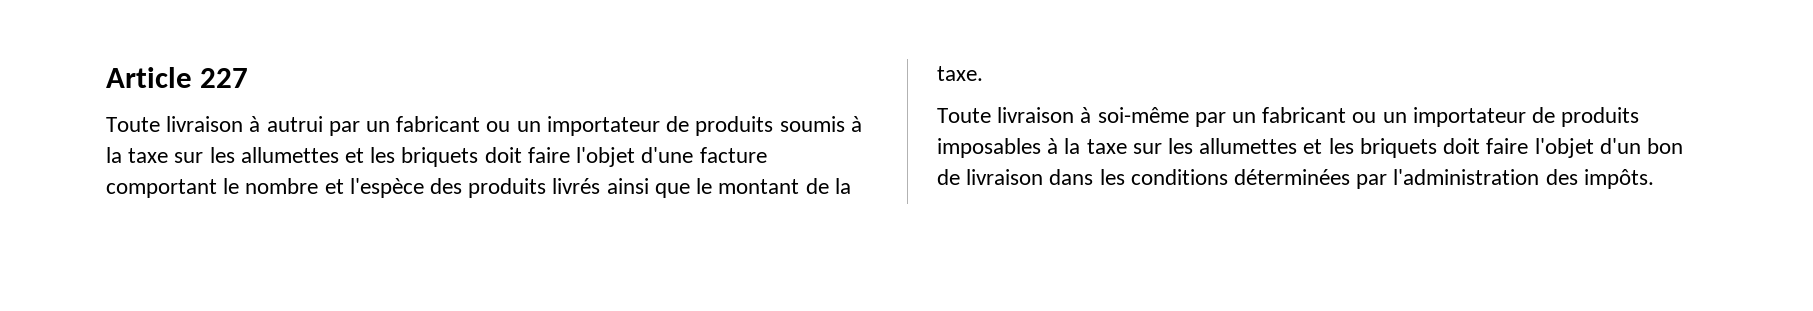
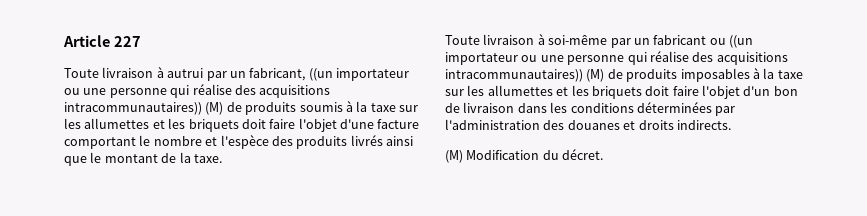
- Toute livraison à autrui par un fabricant ou un importateur de produits soumis à la taxe sur les allumettes et les briquets doit faire l'objet d'une facture comportant le nombre et l'espèce des produits livrés ainsi que le montant de la taxe.
+ Toute livraison à autrui par un fabricant, ((un importateur ou une personne qui réalise des acquisitions intracommunautaires)) (M) de produits soumis à la taxe sur les allumettes et les briquets doit faire l'objet d'une facture comportant le nombre et l'espèce des produits livrés ainsi que le montant de la taxe.
- Toute livraison à soi-même par un fabricant ou un importateur de produits imposables à la taxe sur les allumettes et les briquets doit faire l'objet d'un bon de livraison dans les conditions déterminées par l'administration des impôts.
+ Toute livraison à soi-même par un fabricant ou ((un importateur ou une personne qui réalise des acquisitions intracommunautaires)) (M) de produits imposables à la taxe sur les allumettes et les briquets doit faire l'objet d'un bon de livraison dans les conditions déterminées par l'administration des douanes et droits indirects.
+ (M) Modification du décret.

